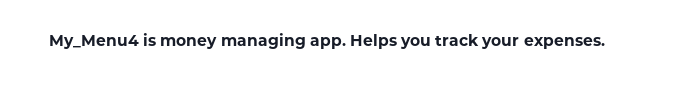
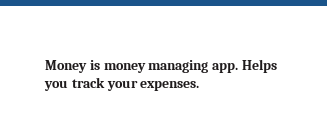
- My_Menu4 is money managing app.
+ Money is money managing app.

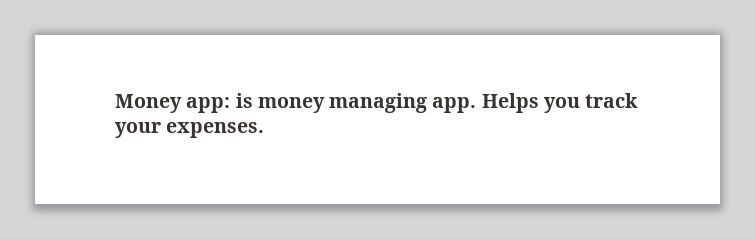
- Money is money managing app.
+ Money app: is money managing app.

